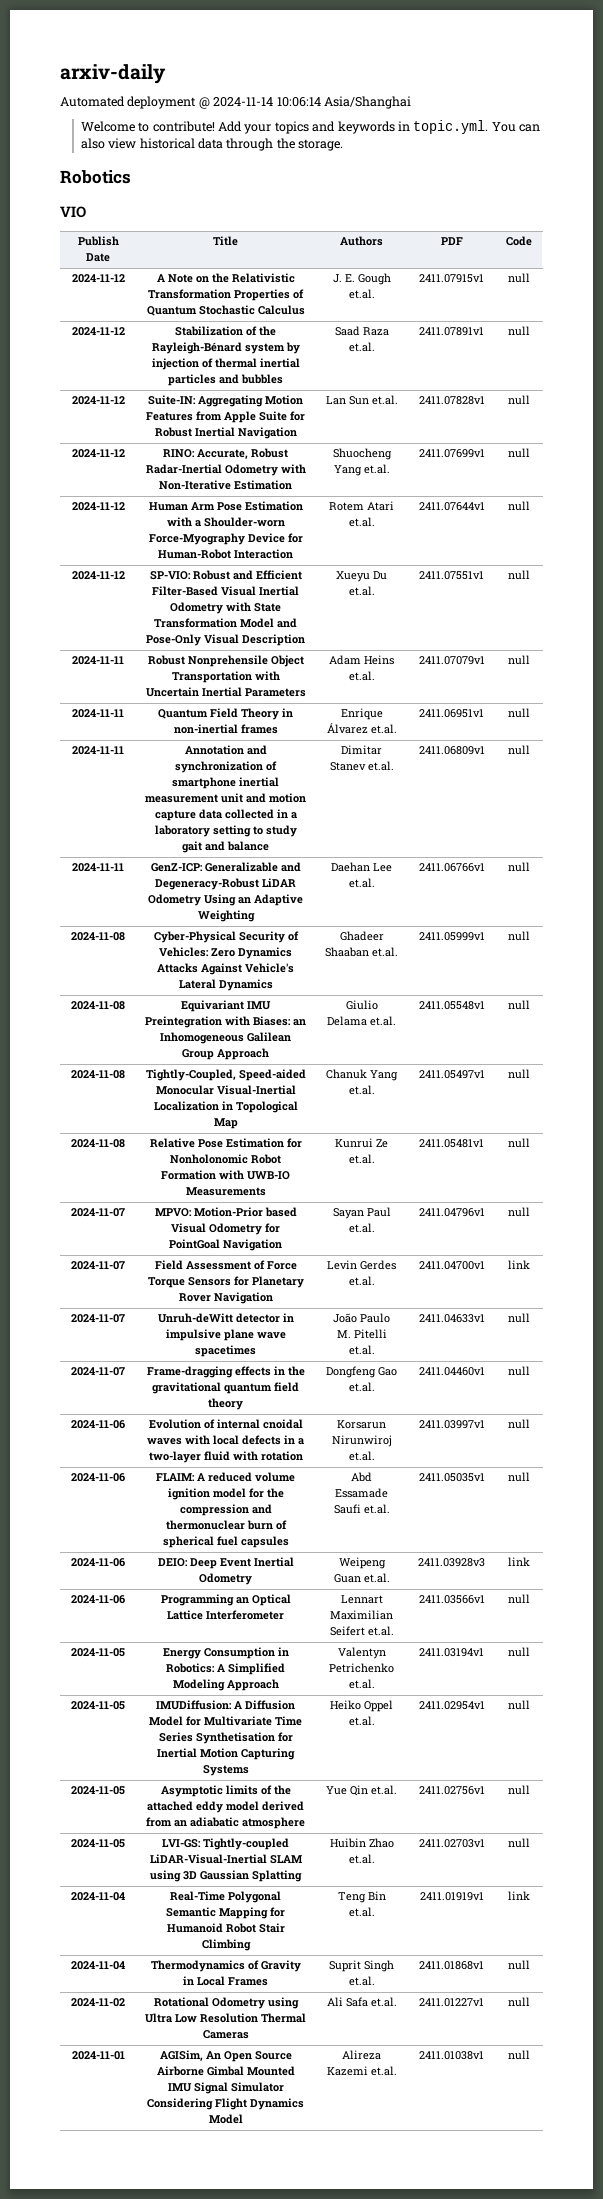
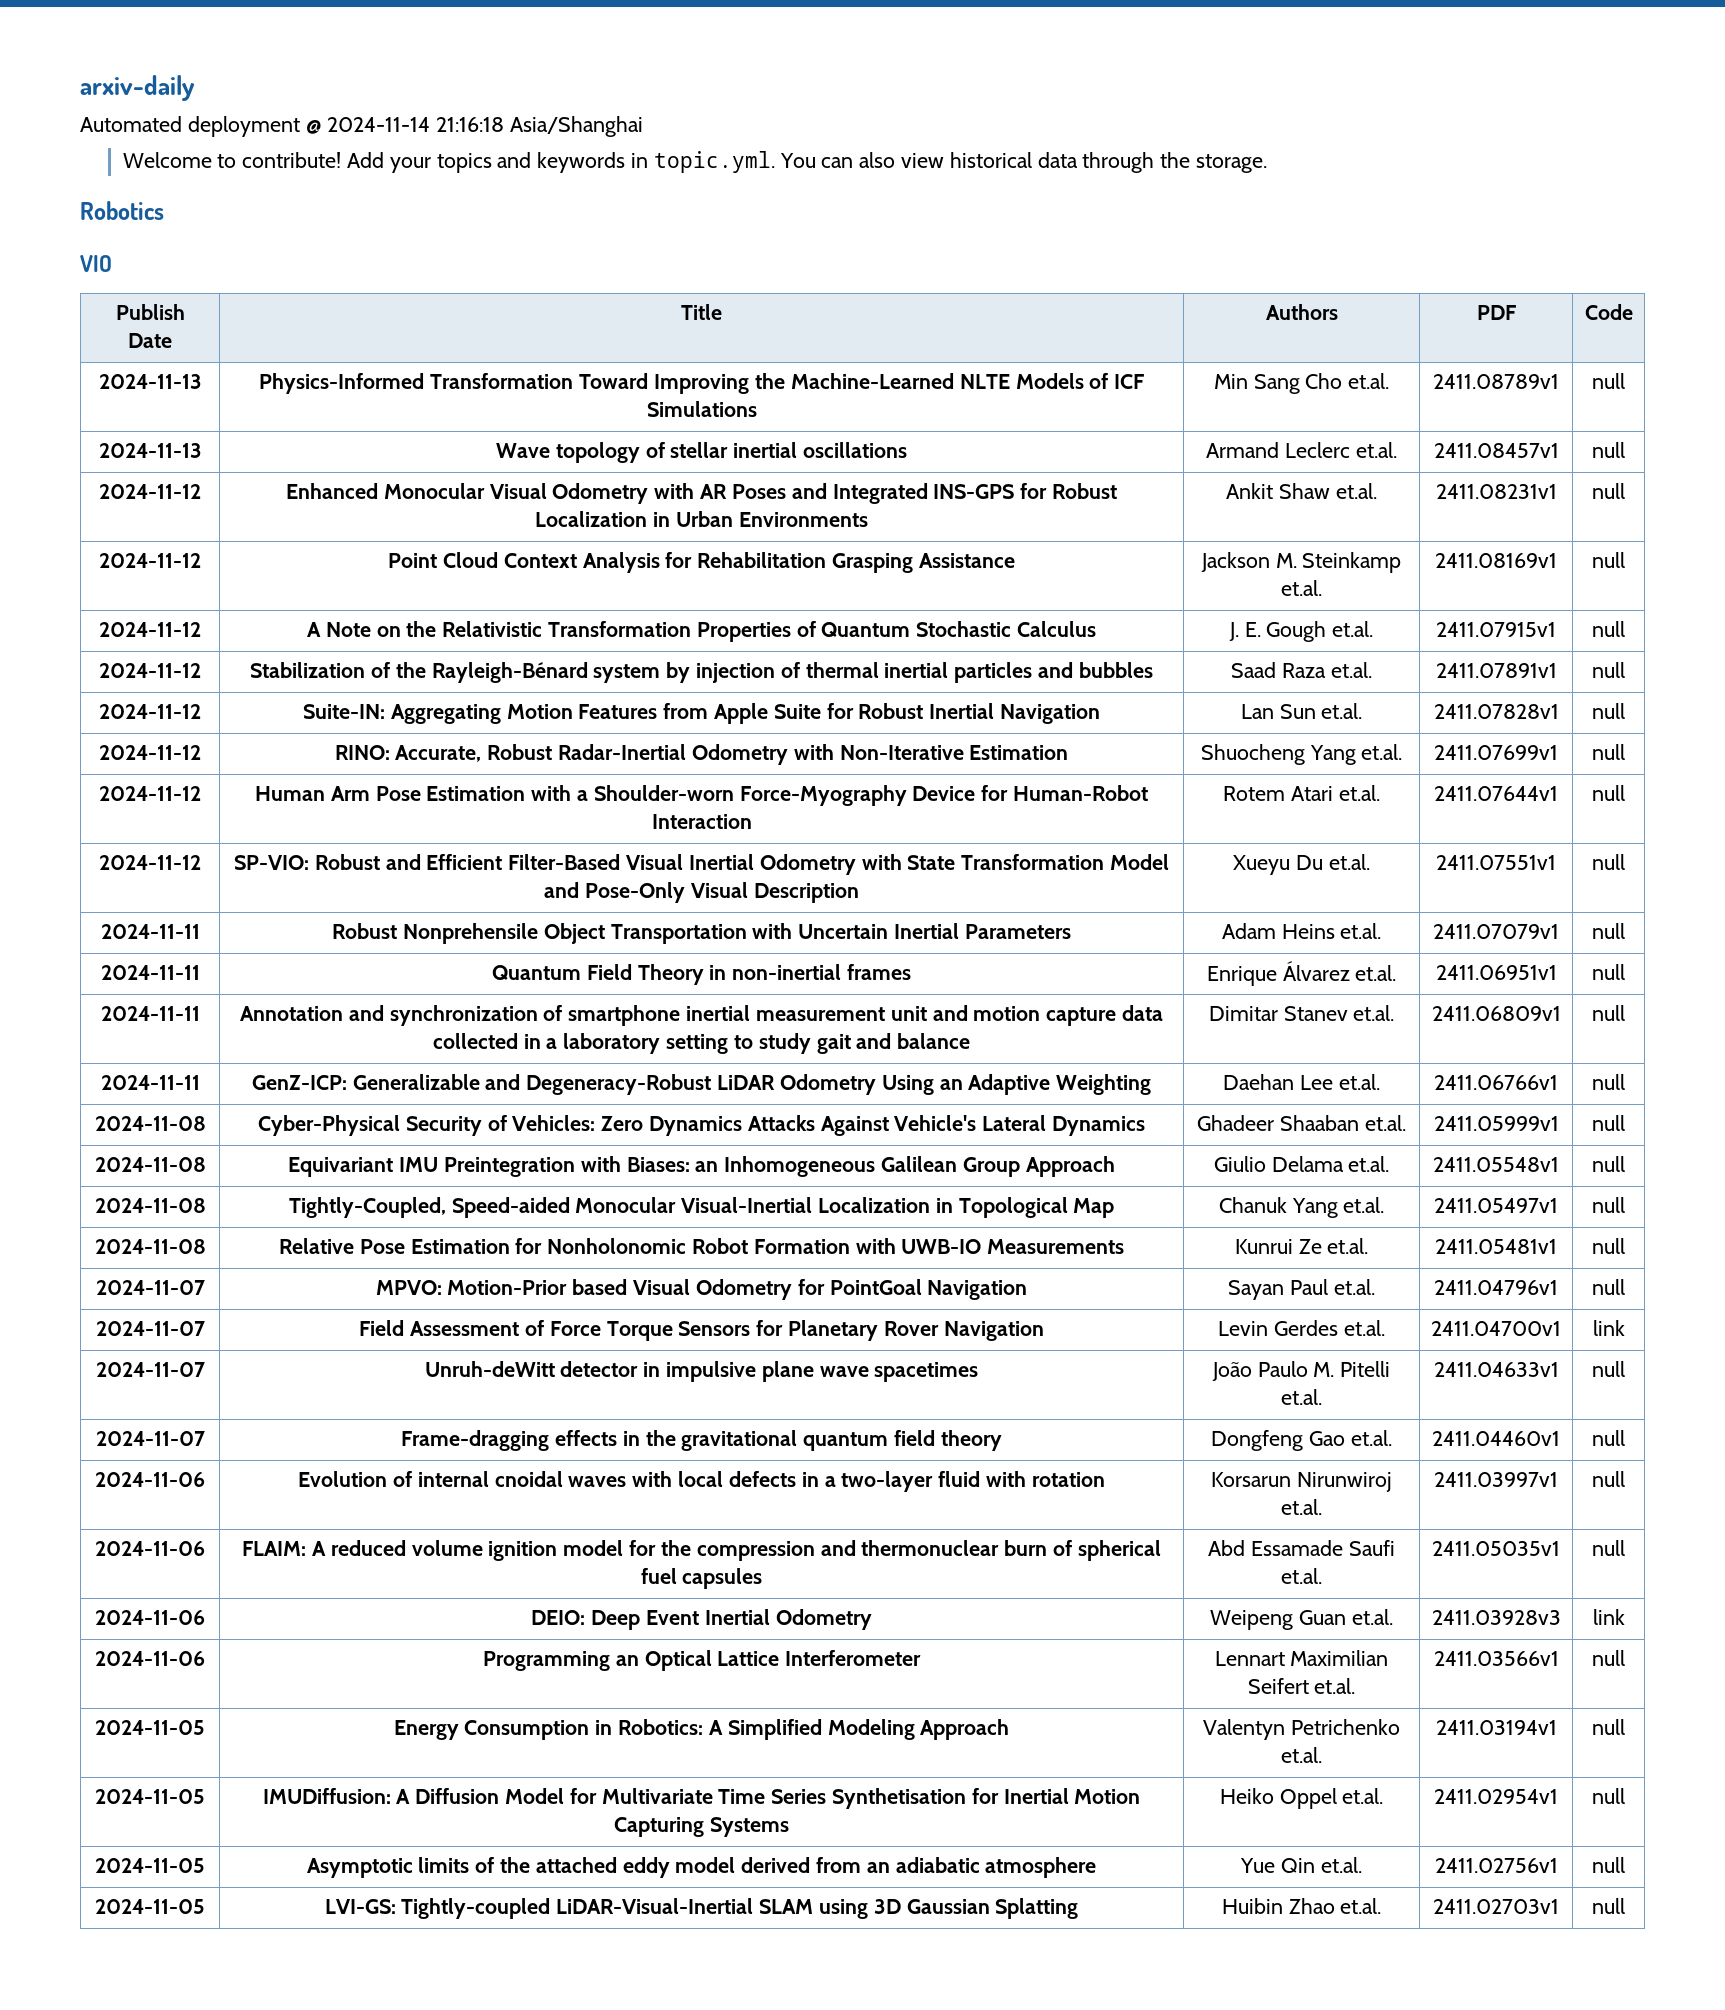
- Automated deployment @ 2024-11-14 10:06:14 Asia/Shanghai
+ Automated deployment @ 2024-11-14 21:16:18 Asia/Shanghai
+ 2024-11-13 | Physics-Informed Transformation Toward Improving the Machine-Learned NLTE Models of ICF Simulations | Min Sang Cho et.al. | 2411.08789v1 | null
+ 2024-11-13 | Wave topology of stellar inertial oscillations | Armand Leclerc et.al. | 2411.08457v1 | null
+ 2024-11-12 | Enhanced Monocular Visual Odometry with AR Poses and Integrated INS-GPS for Robust Localization in Urban Environments | Ankit Shaw et.al. | 2411.08231v1 | null
+ 2024-11-12 | Point Cloud Context Analysis for Rehabilitation Grasping Assistance | Jackson M. Steinkamp et.al. | 2411.08169v1 | null
- 2024-11-04 | Real-Time Polygonal Semantic Mapping for Humanoid Robot Stair Climbing | Teng Bin et.al. | 2411.01919v1 | link
- 2024-11-04 | Thermodynamics of Gravity in Local Frames | Suprit Singh et.al. | 2411.01868v1 | null
- 2024-11-02 | Rotational Odometry using Ultra Low Resolution Thermal Cameras | Ali Safa et.al. | 2411.01227v1 | null
- 2024-11-01 | AGISim, An Open Source Airborne Gimbal Mounted IMU Signal Simulator Considering Flight Dynamics Model | Alireza Kazemi et.al. | 2411.01038v1 | null

